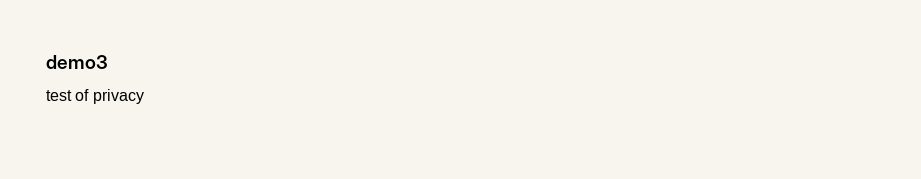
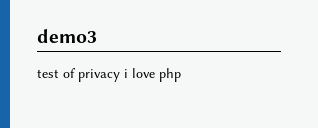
- test of privacy
+ test of privacy i love php

